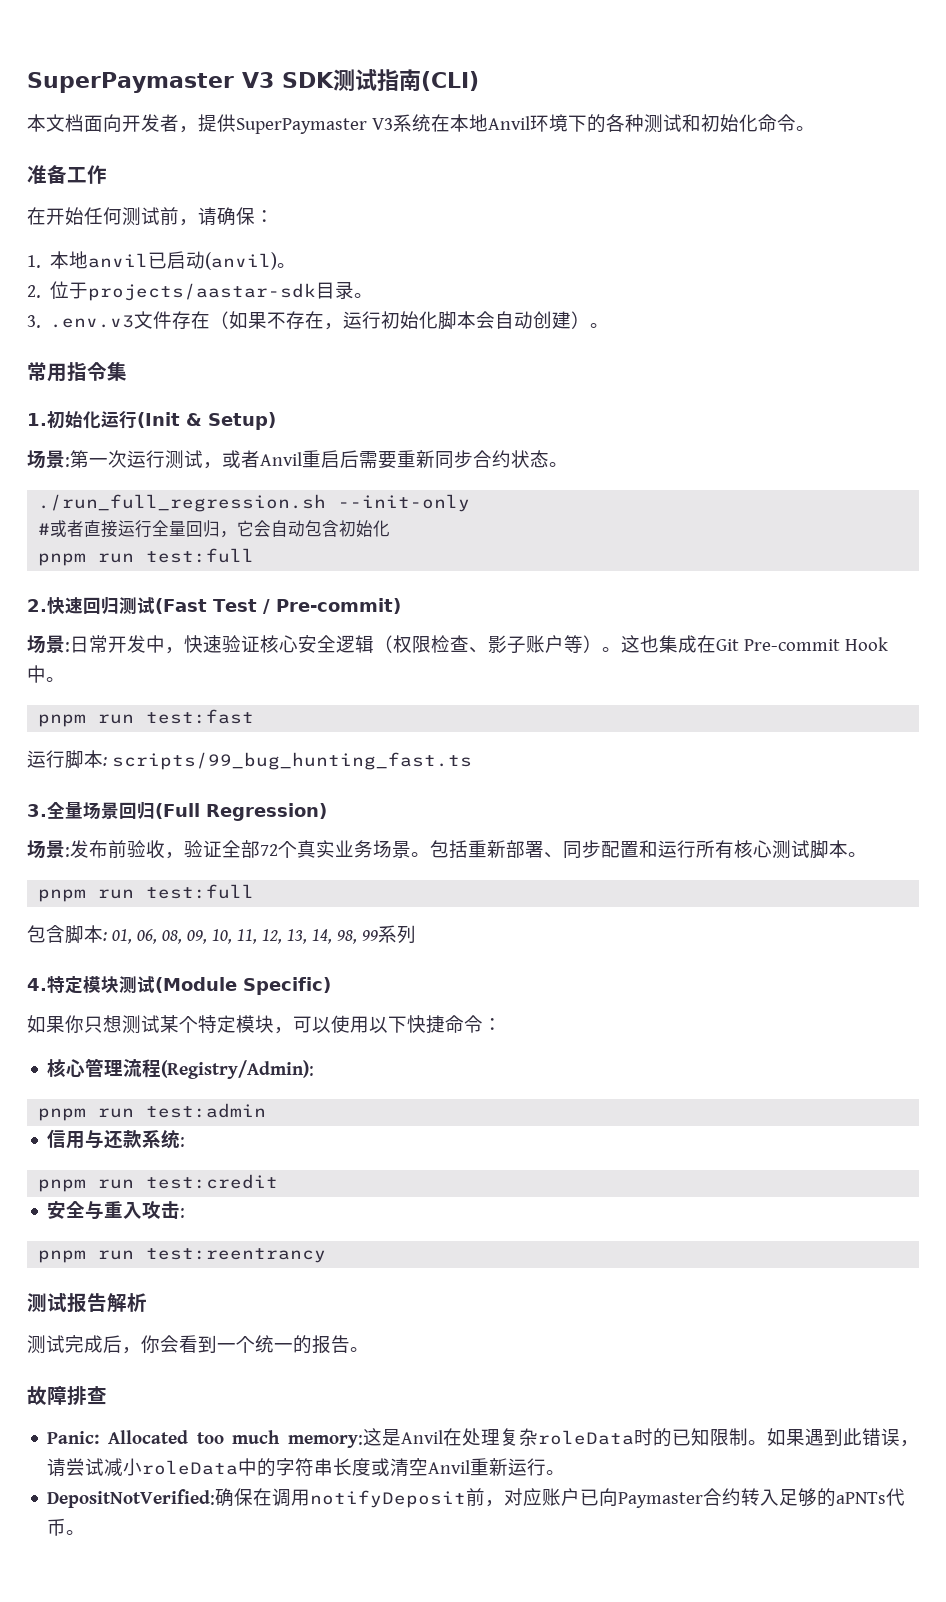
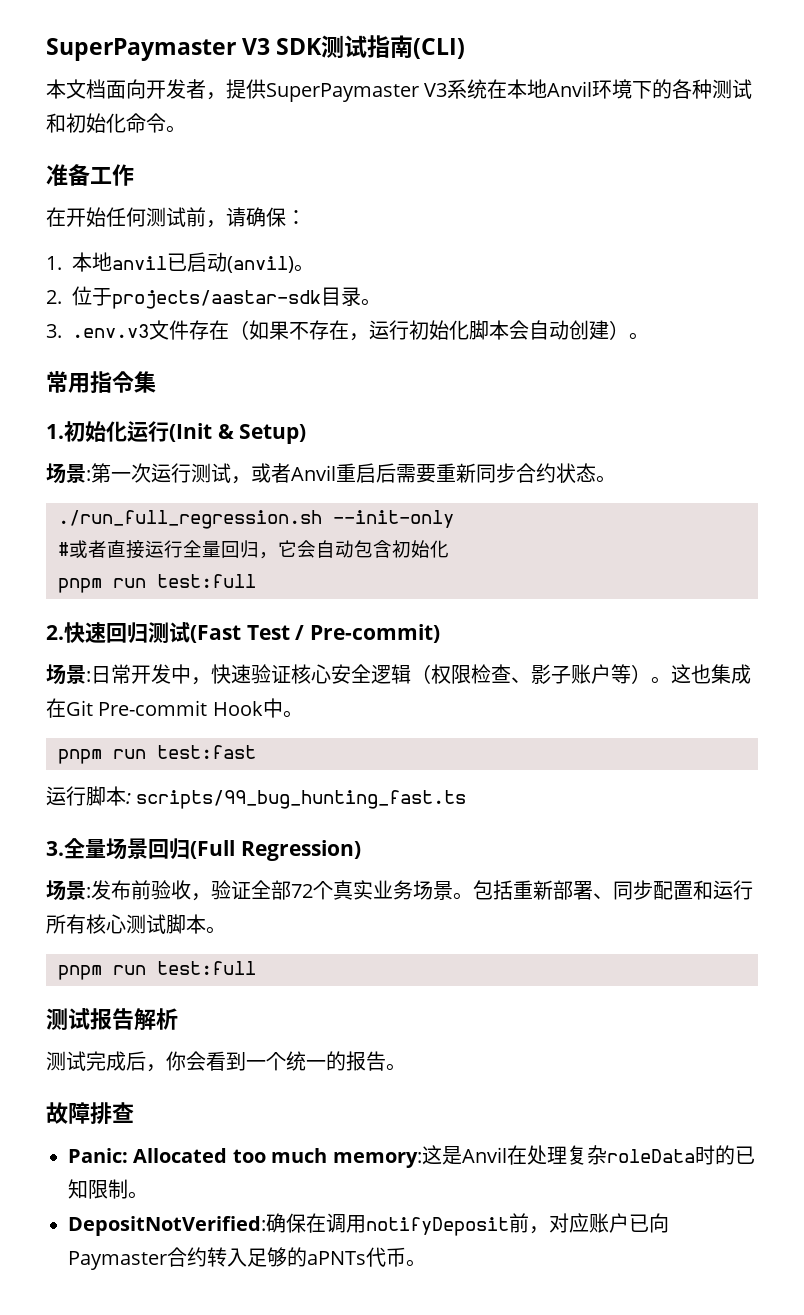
- 包含脚本: 01, 06, 08, 09, 10, 11, 12, 13, 14, 98, 99系列
- 4.特定模块测试(Module Specific)
- 如果你只想测试某个特定模块，可以使用以下快捷命令：
- 核心管理流程(Registry/Admin):
- pnpm run test:admin
- 信用与还款系统:
- pnpm run test:credit
- 安全与重入攻击:
- pnpm run test:reentrancy
- 如果遇到此错误，请尝试减小roleData中的字符串长度或清空Anvil重新运行。

